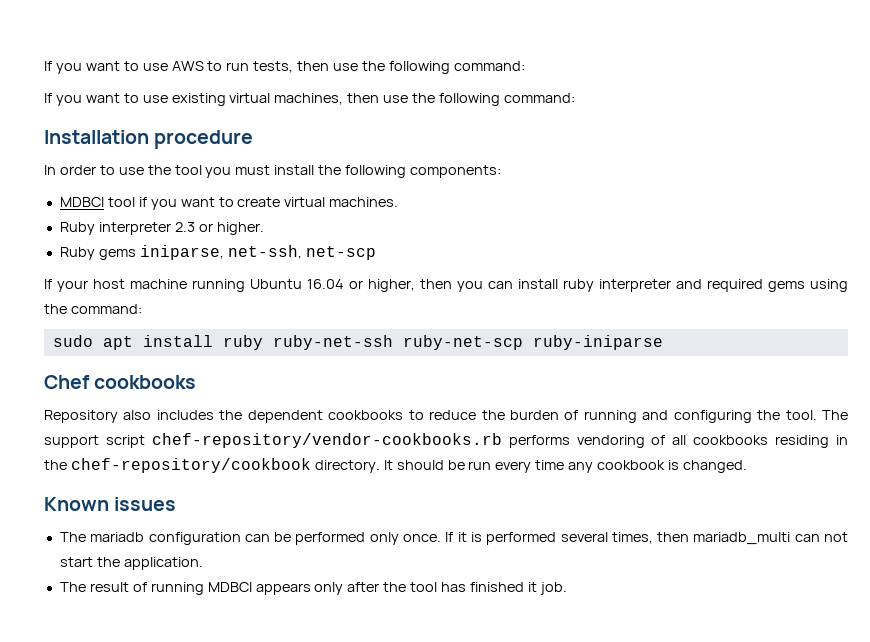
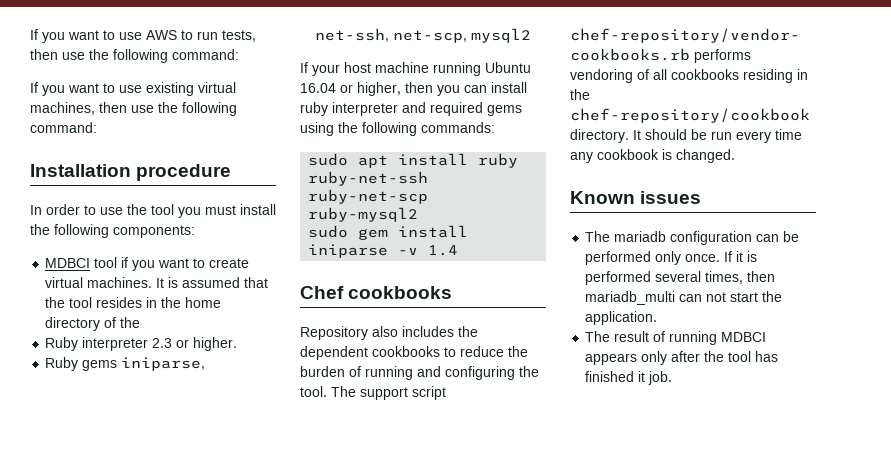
+ It is assumed that the tool resides in the home directory of the
- Ruby gems iniparse, net-ssh, net-scp
+ Ruby gems iniparse, net-ssh, net-scp, mysql2
- If your host machine running Ubuntu 16.04 or higher, then you can install ruby interpreter and required gems using the command:
+ If your host machine running Ubuntu 16.04 or higher, then you can install ruby interpreter and required gems using the following commands:
- sudo apt install ruby ruby-net-ssh ruby-net-scp ruby-iniparse
+ sudo apt install ruby ruby-net-ssh ruby-net-scp ruby-mysql2
+ sudo gem install iniparse -v 1.4

